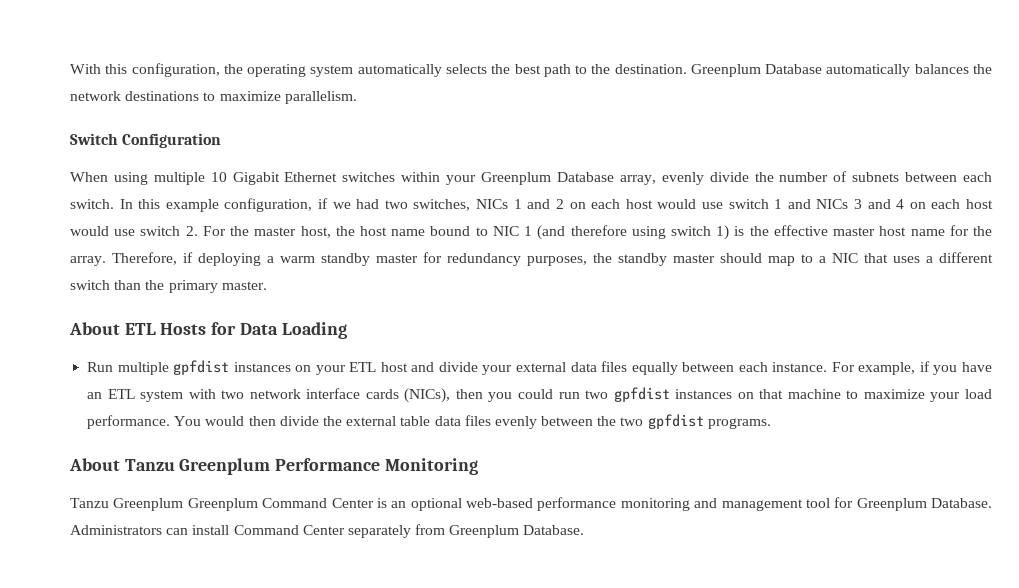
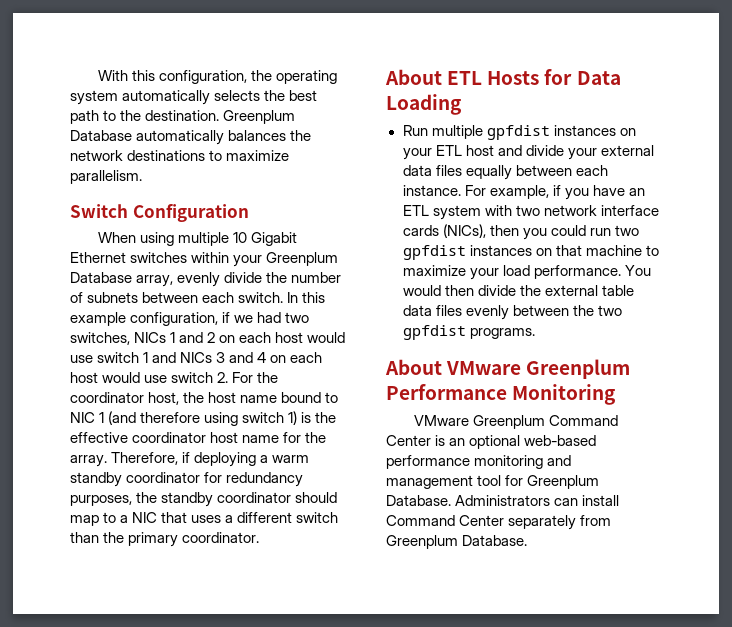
- In this example configuration, if we had two switches, NICs 1 and 2 on each host would use switch 1 and NICs 3 and 4 on each host would use switch 2. For the master host, the host name bound to NIC 1 (and therefore using switch 1) is the effective master host name for the array.
+ In this example configuration, if we had two switches, NICs 1 and 2 on each host would use switch 1 and NICs 3 and 4 on each host would use switch 2. For the coordinator host, the host name bound to NIC 1 (and therefore using switch 1) is the effective coordinator host name for the array.
- Therefore, if deploying a warm standby master for redundancy purposes, the standby master should map to a NIC that uses a different switch than the primary master.
+ Therefore, if deploying a warm standby coordinator for redundancy purposes, the standby coordinator should map to a NIC that uses a different switch than the primary coordinator.
- About Tanzu Greenplum Performance Monitoring
+ About VMware Greenplum Performance Monitoring
- Tanzu Greenplum Greenplum Command Center is an optional web-based performance monitoring and management tool for Greenplum Database.
+ VMware Greenplum Command Center is an optional web-based performance monitoring and management tool for Greenplum Database.

